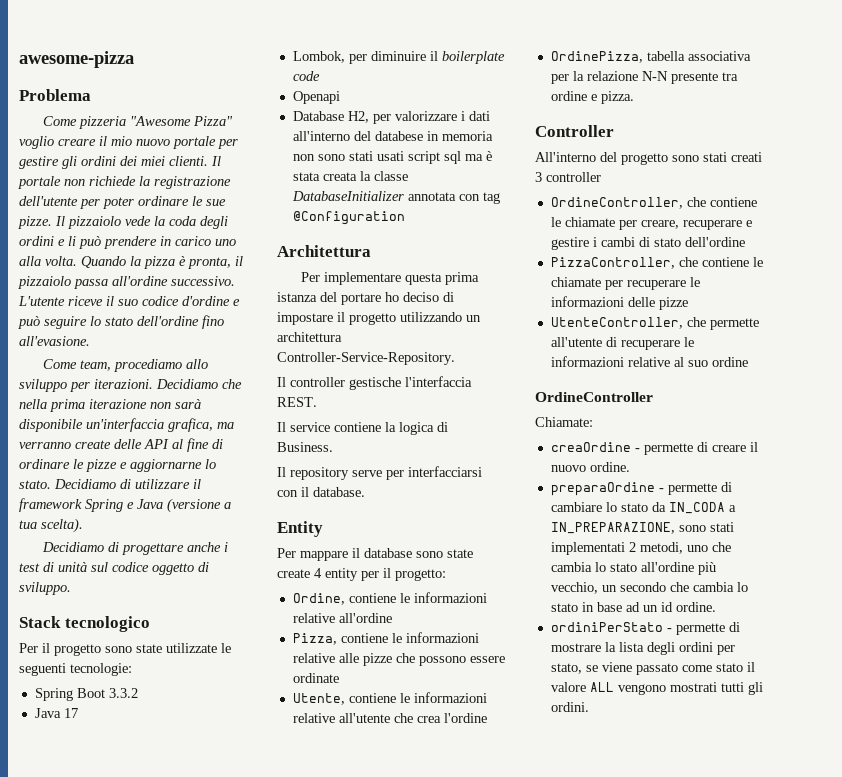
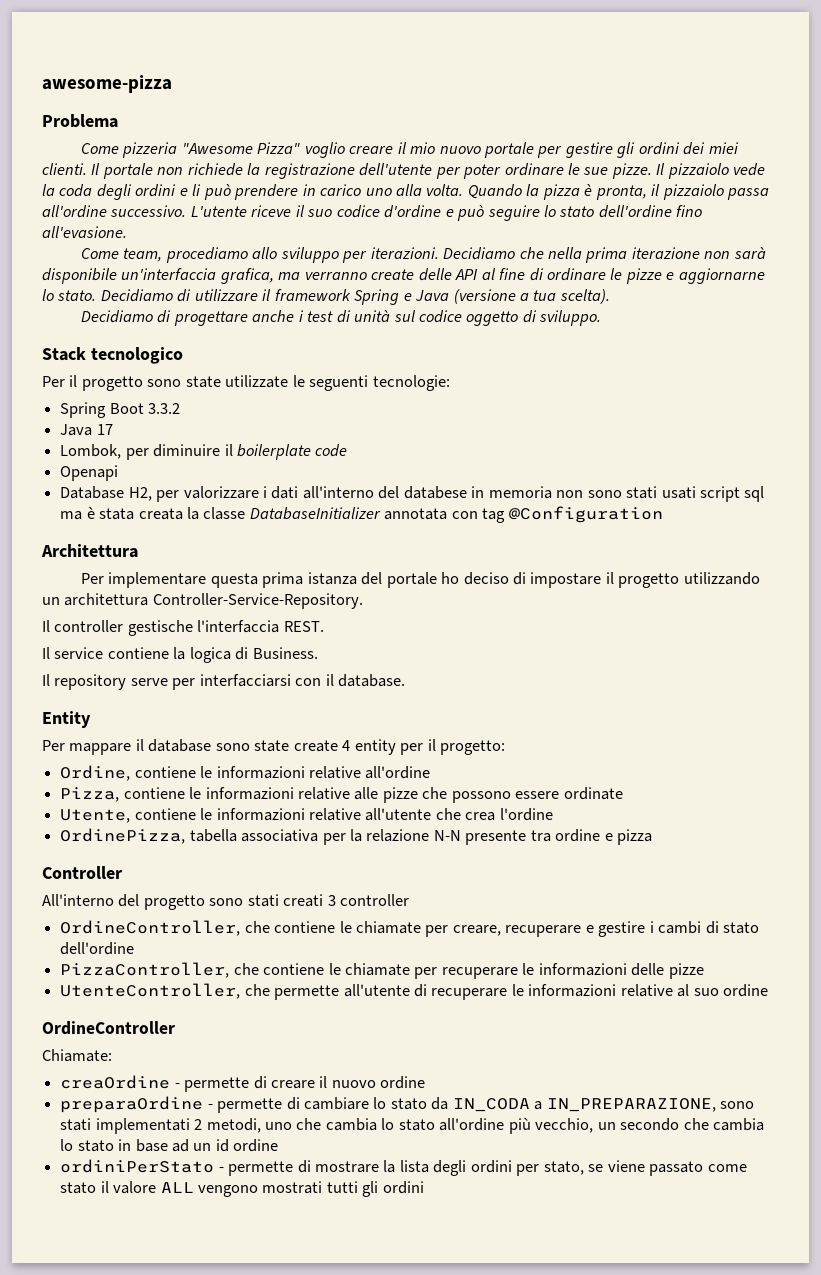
- Per implementare questa prima istanza del portare ho deciso di impostare il progetto utilizzando un architettura Controller-Service-Repository.
+ Per implementare questa prima istanza del portale ho deciso di impostare il progetto utilizzando un architettura Controller-Service-Repository.
- OrdinePizza, tabella associativa per la relazione N-N presente tra ordine e pizza.
+ OrdinePizza, tabella associativa per la relazione N-N presente tra ordine e pizza
- creaOrdine - permette di creare il nuovo ordine.
+ creaOrdine - permette di creare il nuovo ordine
- preparaOrdine - permette di cambiare lo stato da IN_CODA a IN_PREPARAZIONE, sono stati implementati 2 metodi, uno che cambia lo stato all'ordine più vecchio, un secondo che cambia lo stato in base ad un id ordine.
+ preparaOrdine - permette di cambiare lo stato da IN_CODA a IN_PREPARAZIONE, sono stati implementati 2 metodi, uno che cambia lo stato all'ordine più vecchio, un secondo che cambia lo stato in base ad un id ordine
- ordiniPerStato - permette di mostrare la lista degli ordini per stato, se viene passato come stato il valore ALL vengono mostrati tutti gli ordini.
+ ordiniPerStato - permette di mostrare la lista degli ordini per stato, se viene passato come stato il valore ALL vengono mostrati tutti gli ordini

